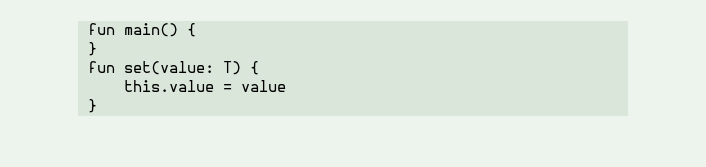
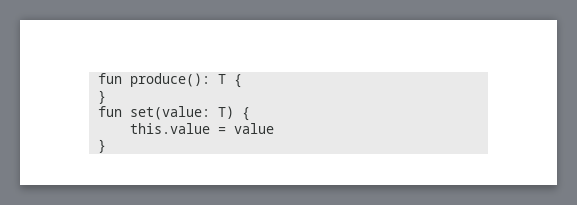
- fun main() {
+ fun produce(): T {

